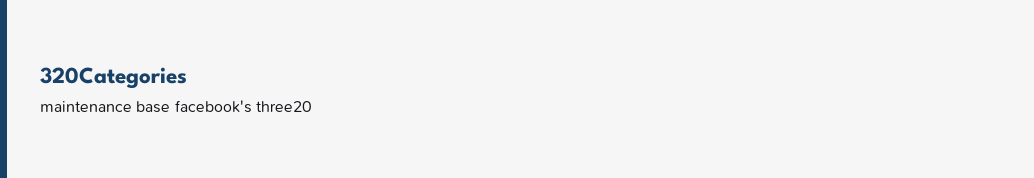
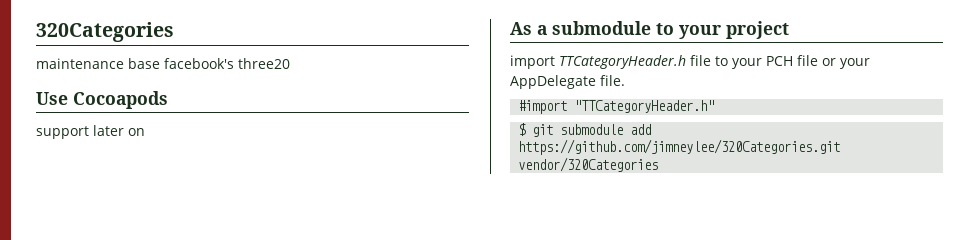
+ Use Cocoapods
+ support later on
+ As a submodule to your project
+ import TTCategoryHeader.h file to your PCH file or your AppDelegate file.
+ #import "TTCategoryHeader.h"
+ $ git submodule add https://github.com/jimneylee/320Categories.git vendor/320Categories

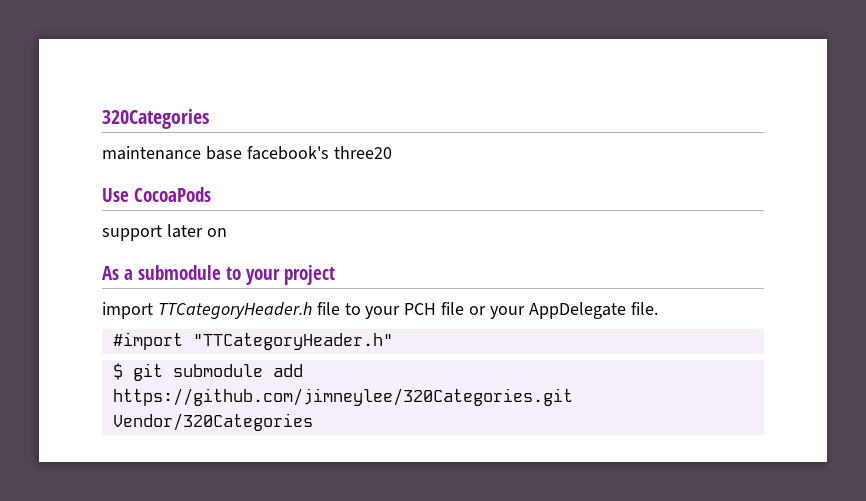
- Use Cocoapods
+ Use CocoaPods
- $ git submodule add https://github.com/jimneylee/320Categories.git vendor/320Categories
+ $ git submodule add https://github.com/jimneylee/320Categories.git Vendor/320Categories

